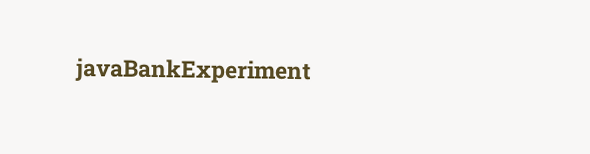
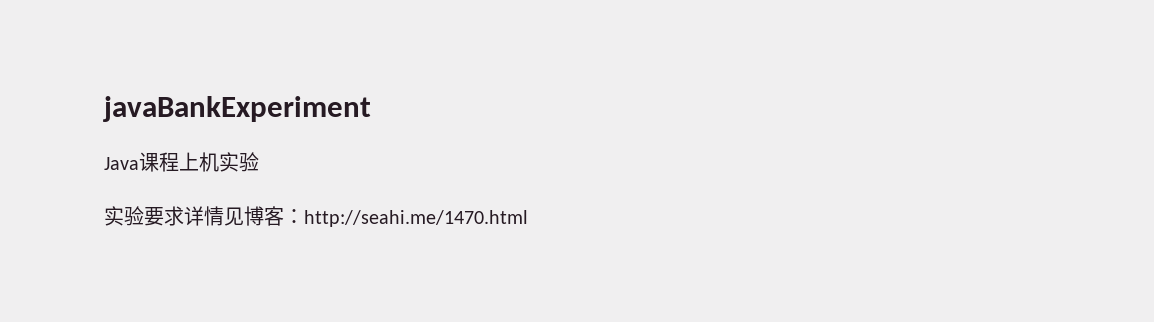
+ Java课程上机实验
+ 实验要求详情见博客：http://seahi.me/1470.html

